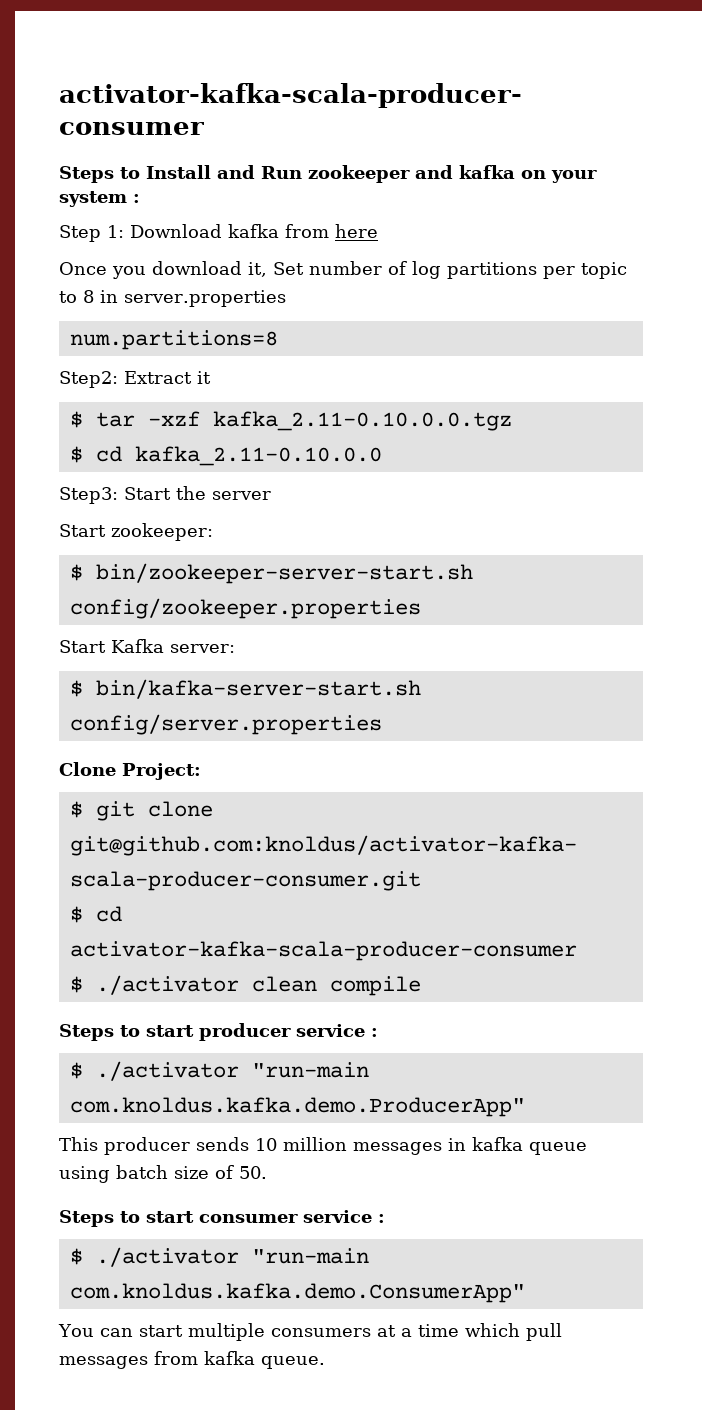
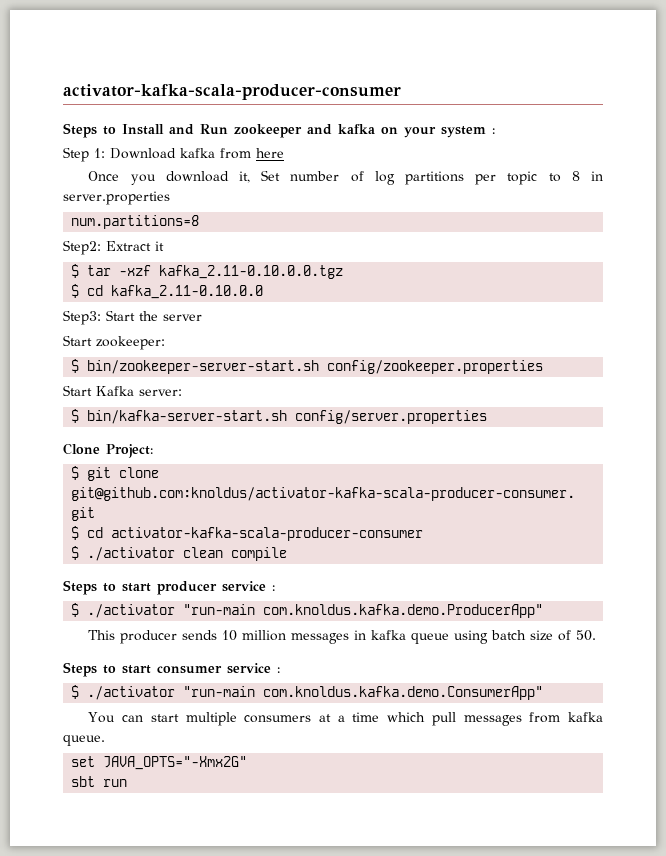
+ set JAVA_OPTS="-Xmx2G"
+ sbt run

